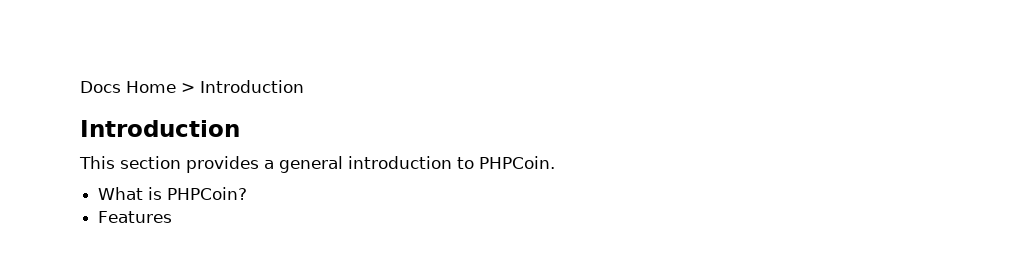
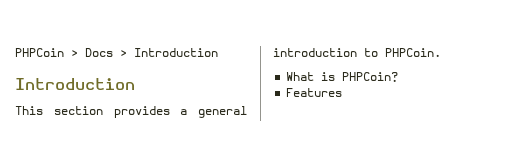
- Docs Home > Introduction
+ PHPCoin > Docs > Introduction

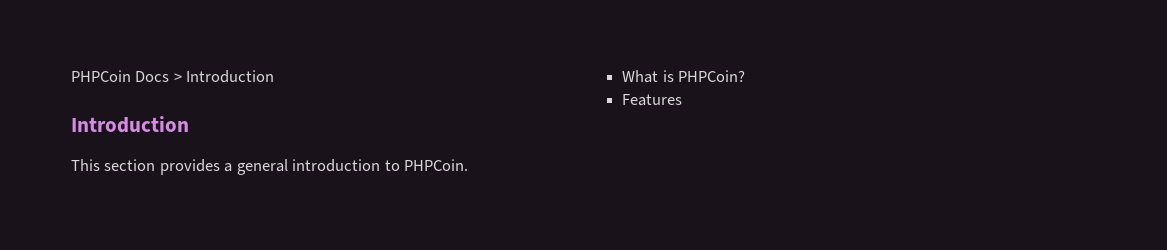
- PHPCoin > Docs > Introduction
+ PHPCoin Docs > Introduction

